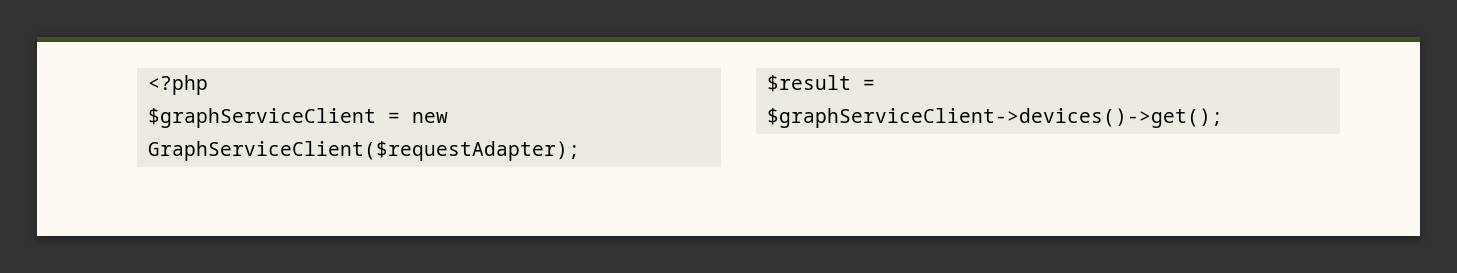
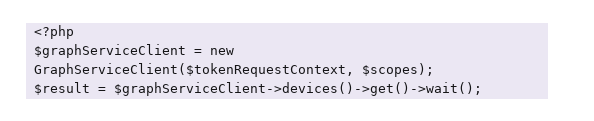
- $graphServiceClient = new GraphServiceClient($requestAdapter);
+ $graphServiceClient = new GraphServiceClient($tokenRequestContext, $scopes);
- $result = $graphServiceClient->devices()->get();
+ $result = $graphServiceClient->devices()->get()->wait();

